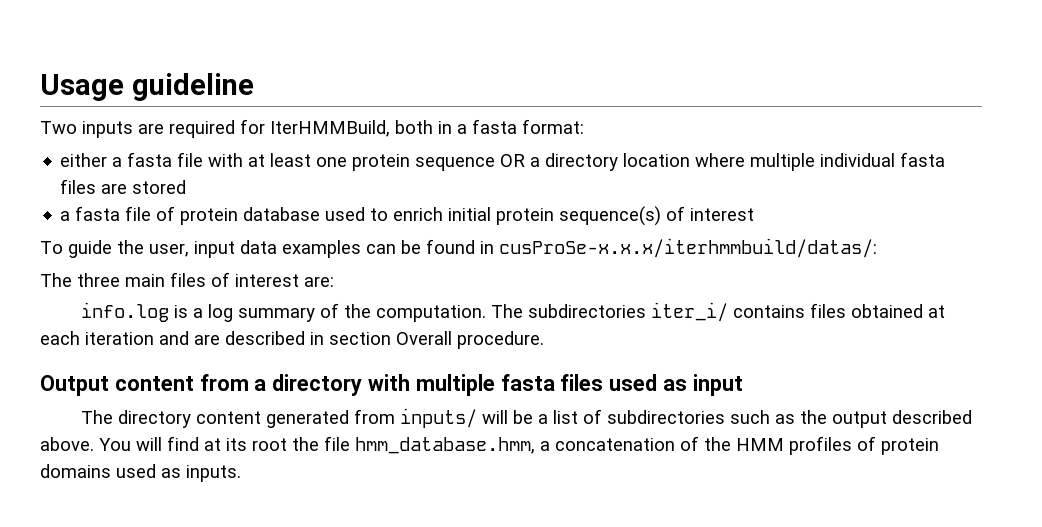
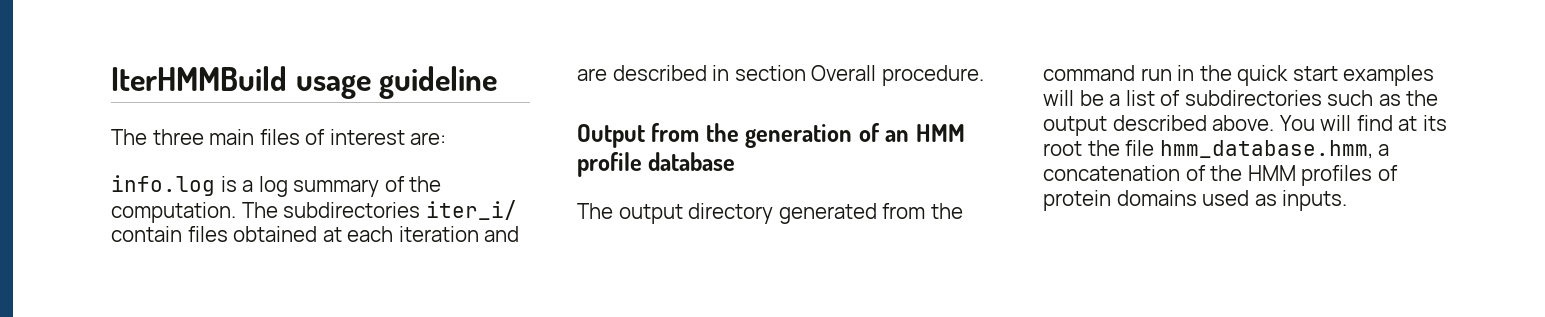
- Usage guideline
+ IterHMMBuild usage guideline
- Two inputs are required for IterHMMBuild, both in a fasta format:
- either a fasta file with at least one protein sequence OR a directory location where multiple individual fasta files are stored
- a fasta file of protein database used to enrich initial protein sequence(s) of interest
- To guide the user, input data examples can be found in cusProSe-x.x.x/iterhmmbuild/datas/:
- The subdirectories iter_i/ contains files obtained at each iteration and are described in section Overall procedure.
+ The subdirectories iter_i/ contain files obtained at each iteration and are described in section Overall procedure.
- Output content from a directory with multiple fasta files used as input
- The directory content generated from inputs/ will be a list of subdirectories such as the output described above.
+ Output from the generation of an HMM profile database
+ The output directory generated from the command run in the quick start examples will be a list of subdirectories such as the output described above.

